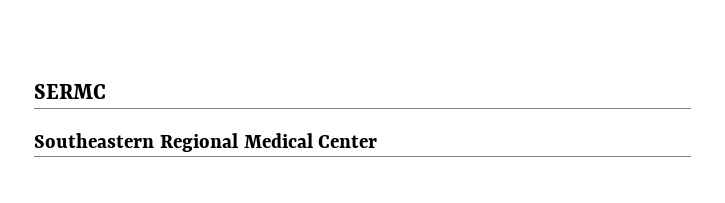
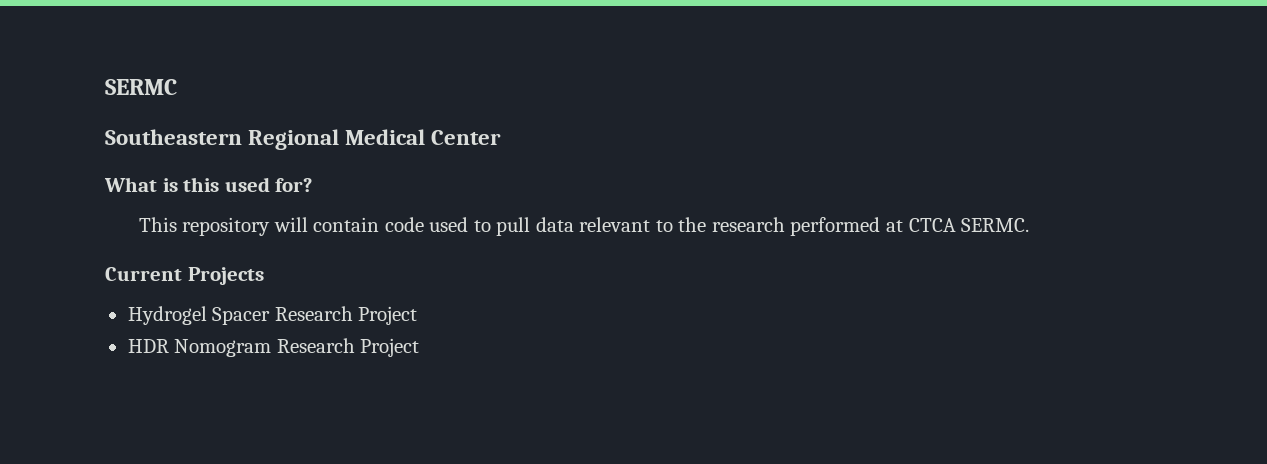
+ What is this used for?
+ This repository will contain code used to pull data relevant to the research performed at CTCA SERMC.
+ Current Projects
+ Hydrogel Spacer Research Project
+ HDR Nomogram Research Project

